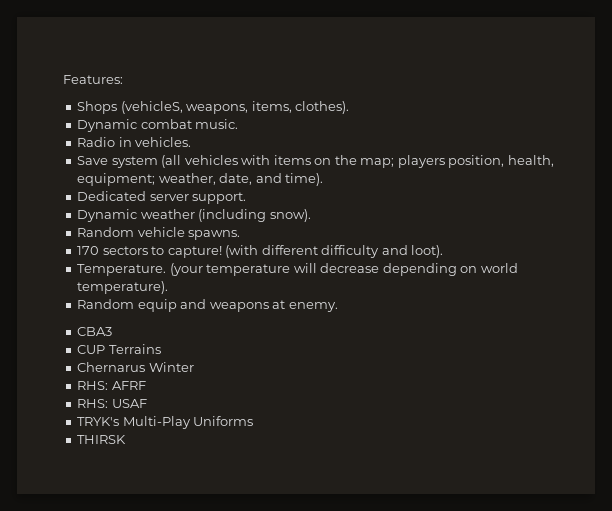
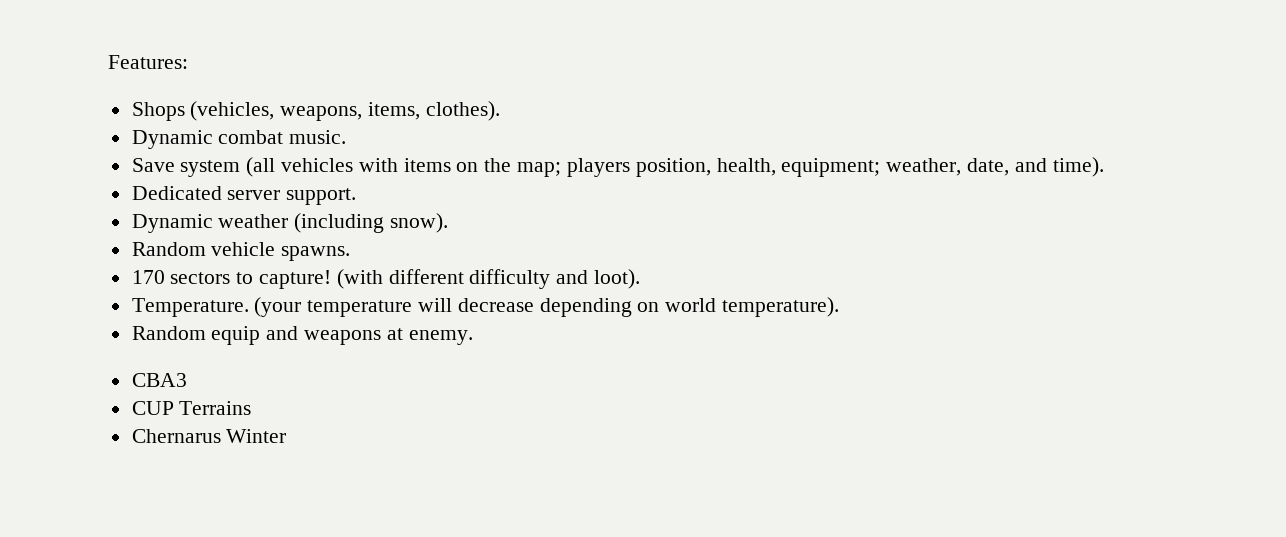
- Shops (vehicleS, weapons, items, clothes).
+ Shops (vehicles, weapons, items, clothes).
- Radio in vehicles.
- RHS: AFRF
- RHS: USAF
- TRYK's Multi-Play Uniforms
- THIRSK

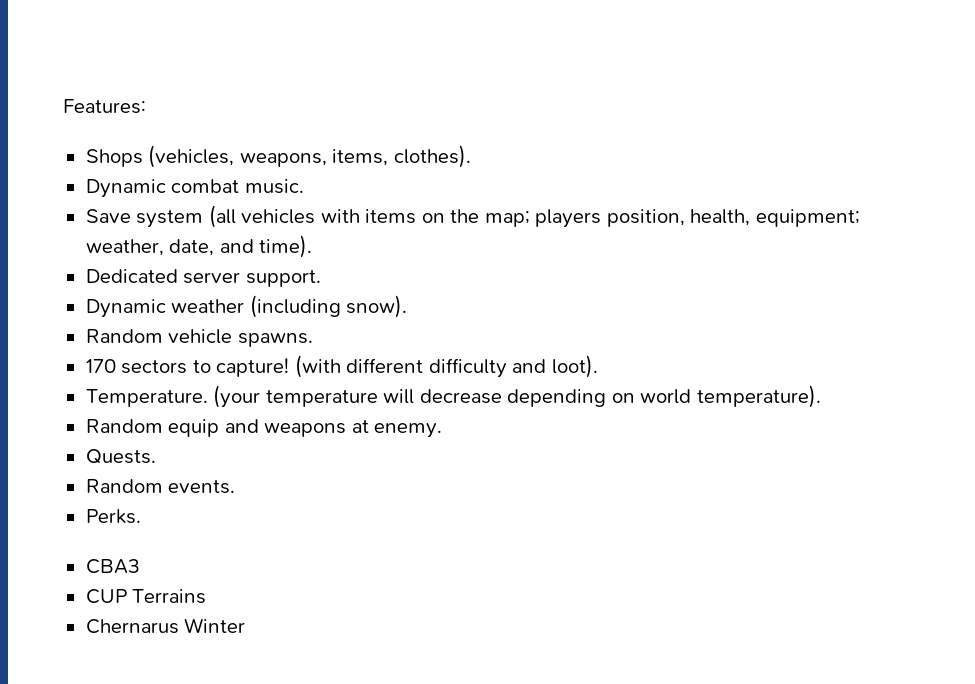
+ Quests.
+ Random events.
+ Perks.

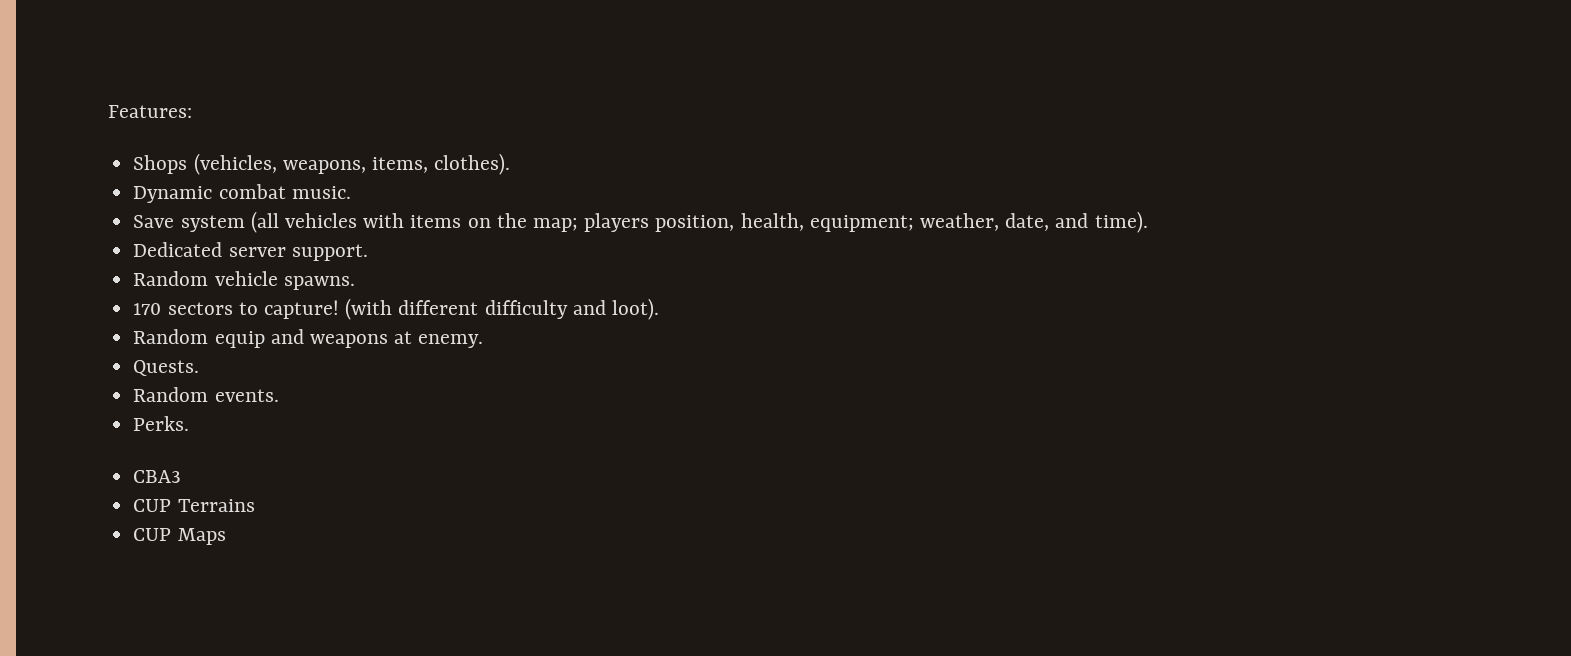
- Dynamic weather (including snow).
- Temperature. (your temperature will decrease depending on world temperature).
- Chernarus Winter
+ CUP Maps

